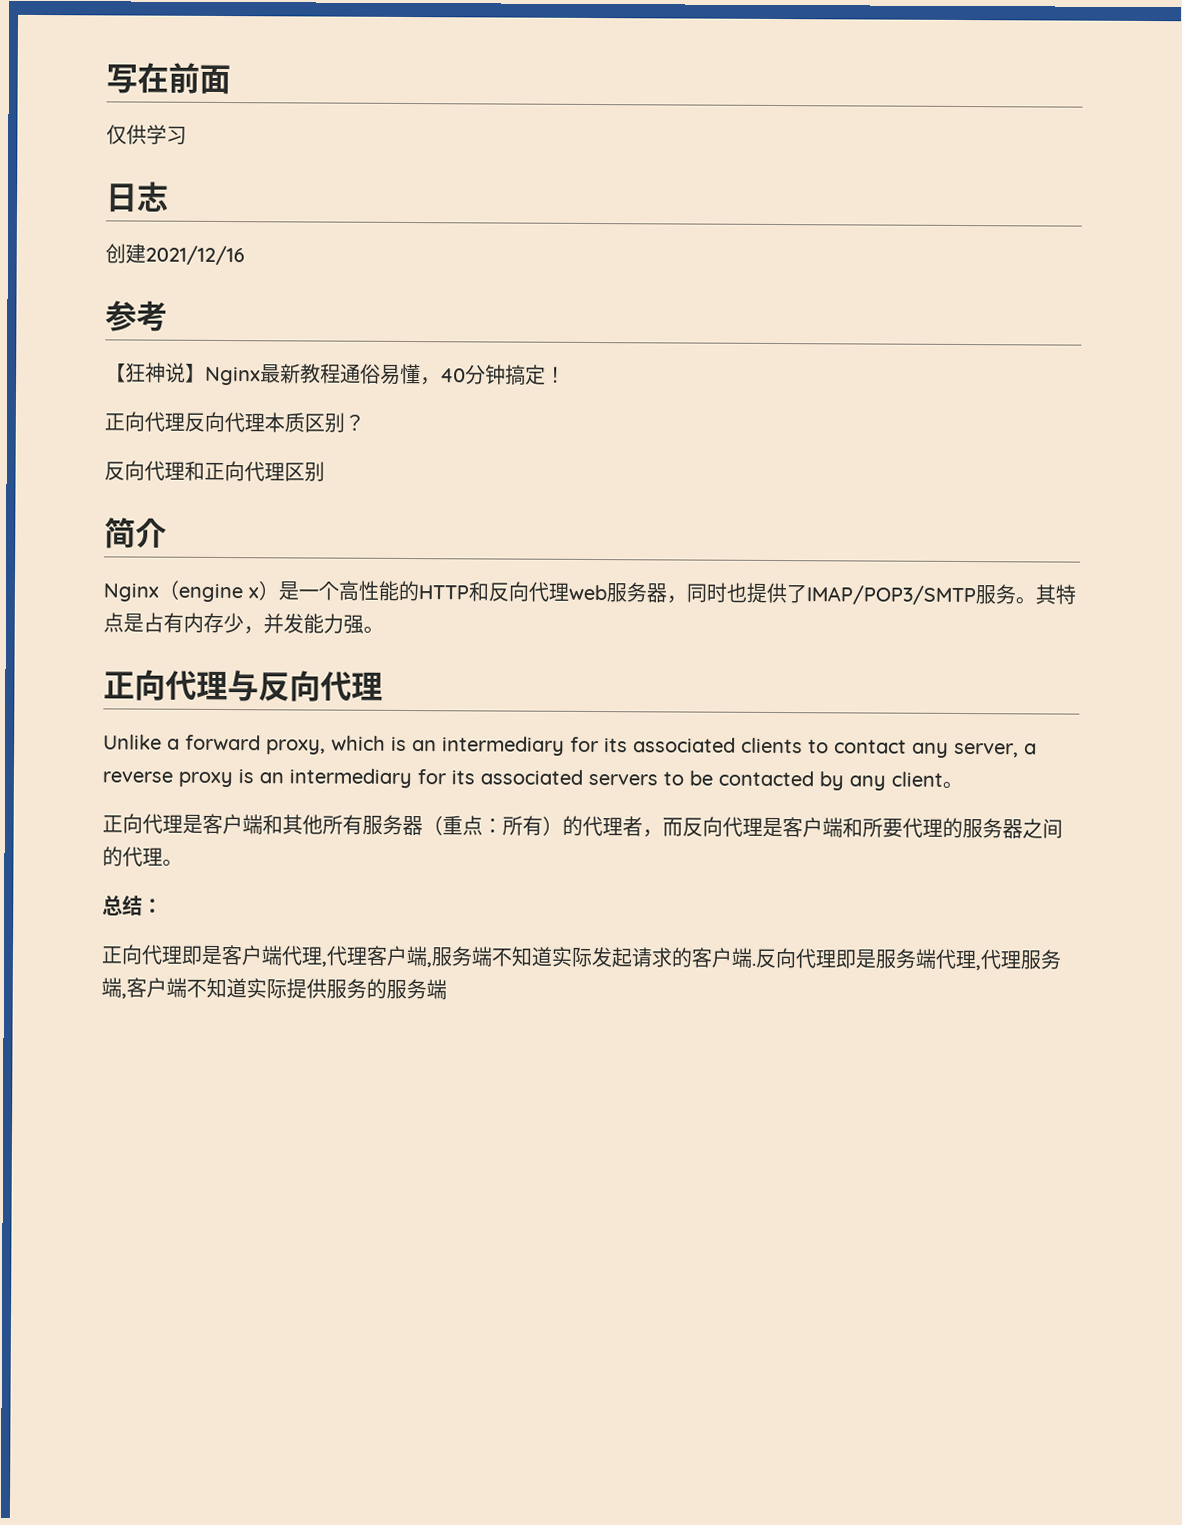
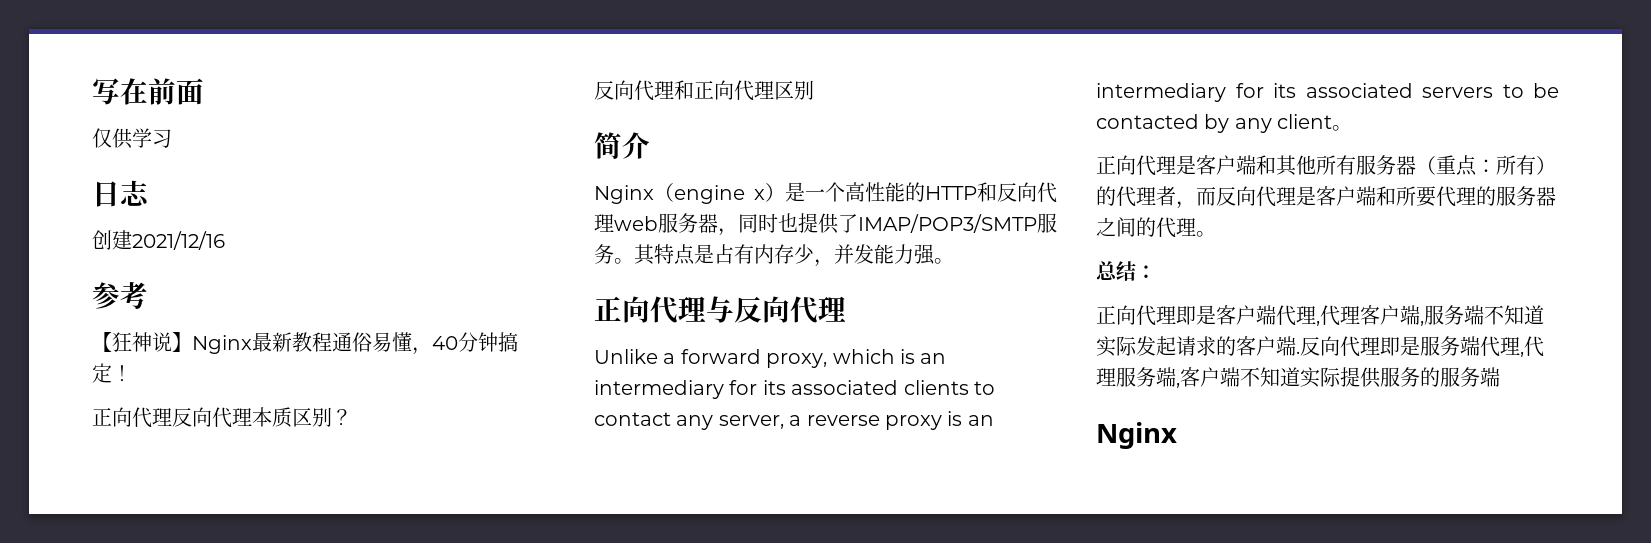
  反向代理即是服务端代理,代理服务端,客户端不知道实际提供服务的服务端
+ Nginx

